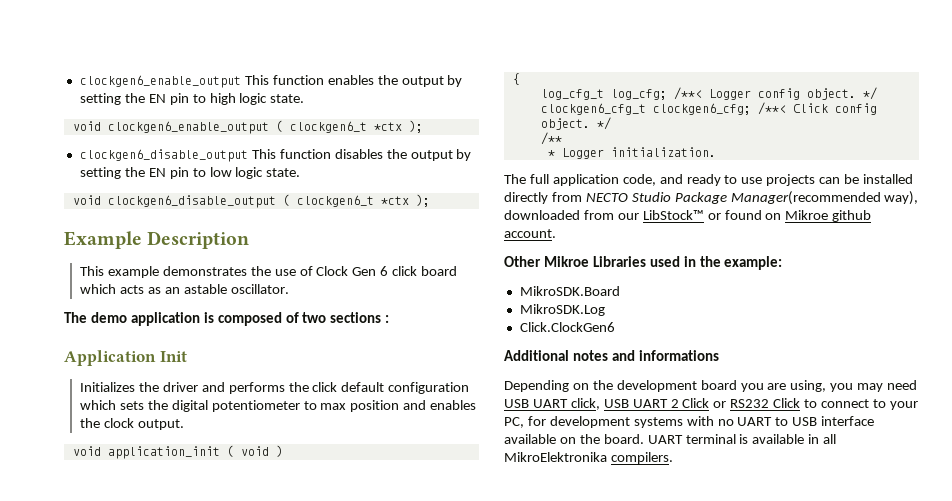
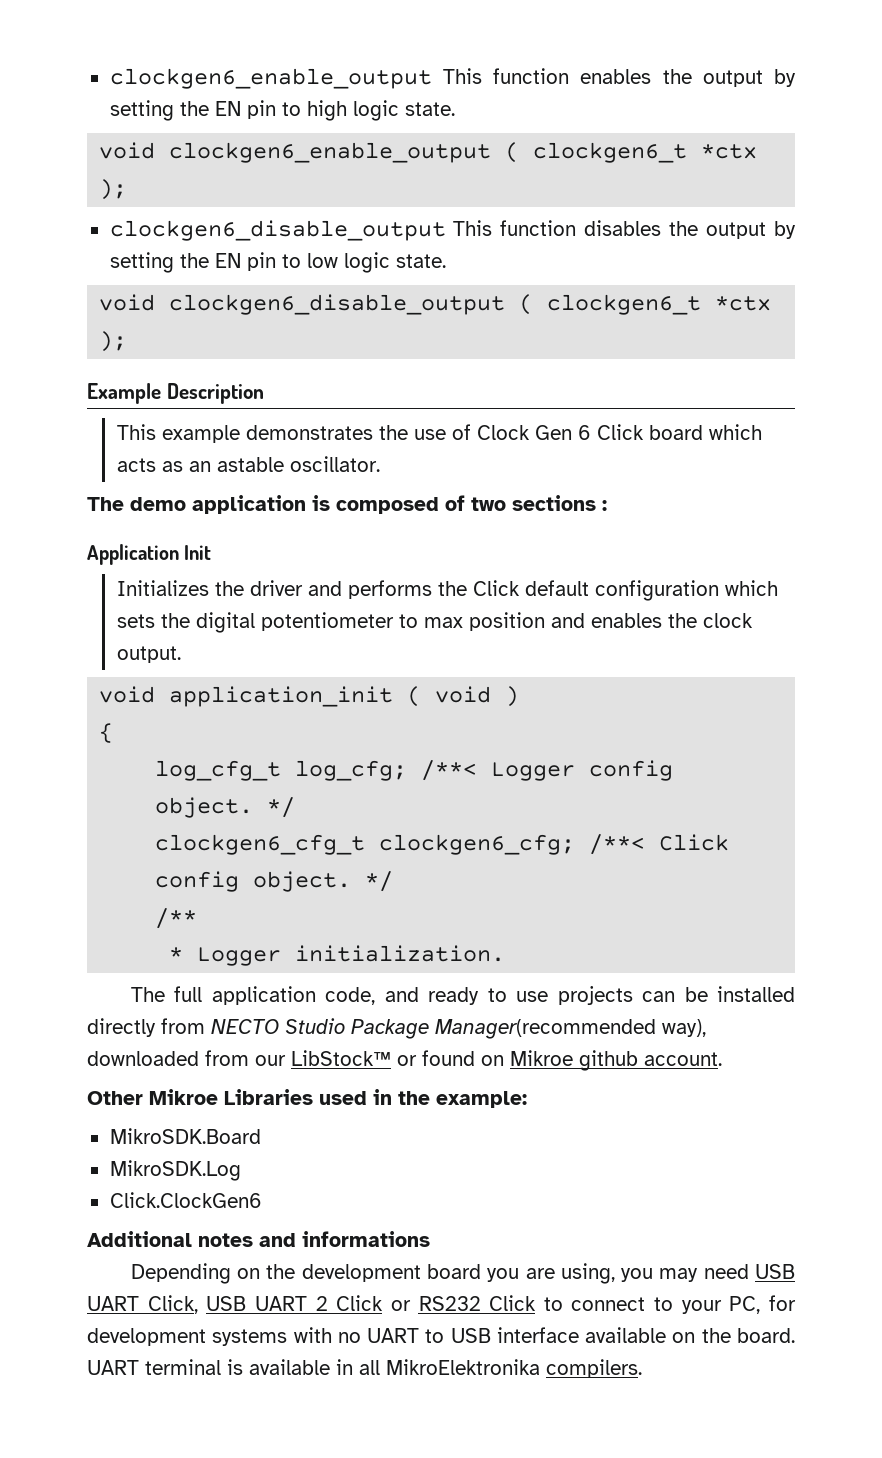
- This example demonstrates the use of Clock Gen 6 click board which acts as an astable oscillator.
+ This example demonstrates the use of Clock Gen 6 Click board which acts as an astable oscillator.
- Initializes the driver and performs the click default configuration which sets the digital potentiometer to max position and enables the clock output.
+ Initializes the driver and performs the Click default configuration which sets the digital potentiometer to max position and enables the clock output.
- Depending on the development board you are using, you may need USB UART click, USB UART 2 Click or RS232 Click to connect to your PC, for development systems with no UART to USB interface available on the board.
+ Depending on the development board you are using, you may need USB UART Click, USB UART 2 Click or RS232 Click to connect to your PC, for development systems with no UART to USB interface available on the board.

